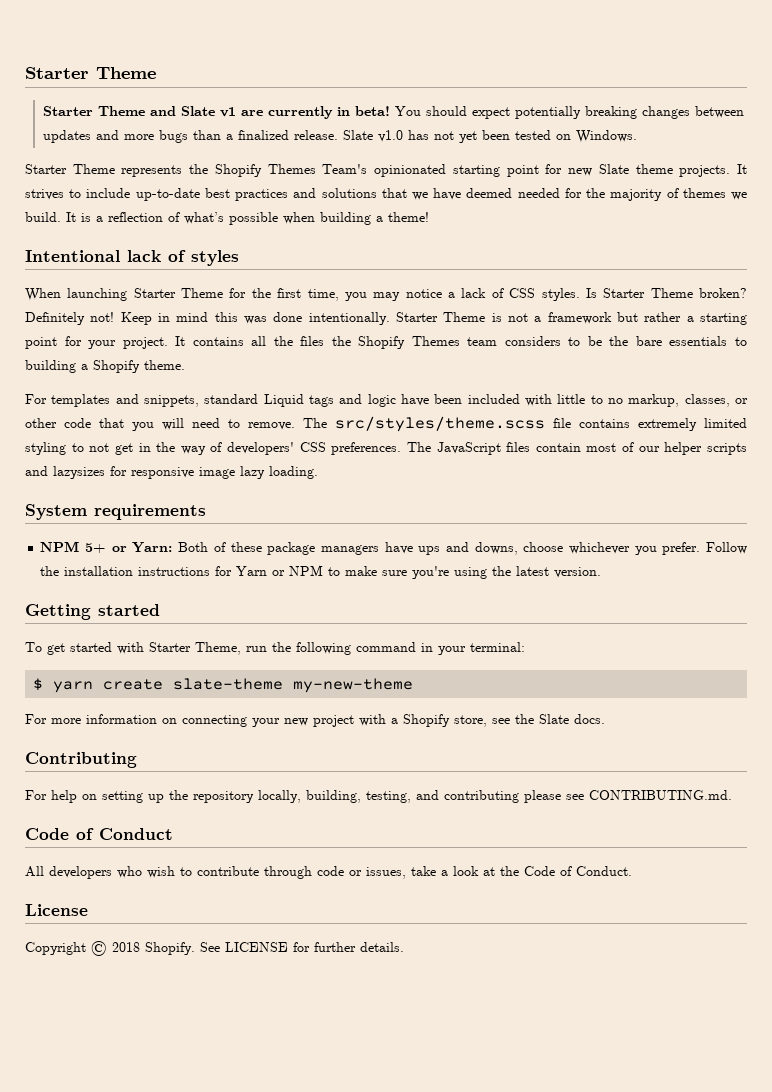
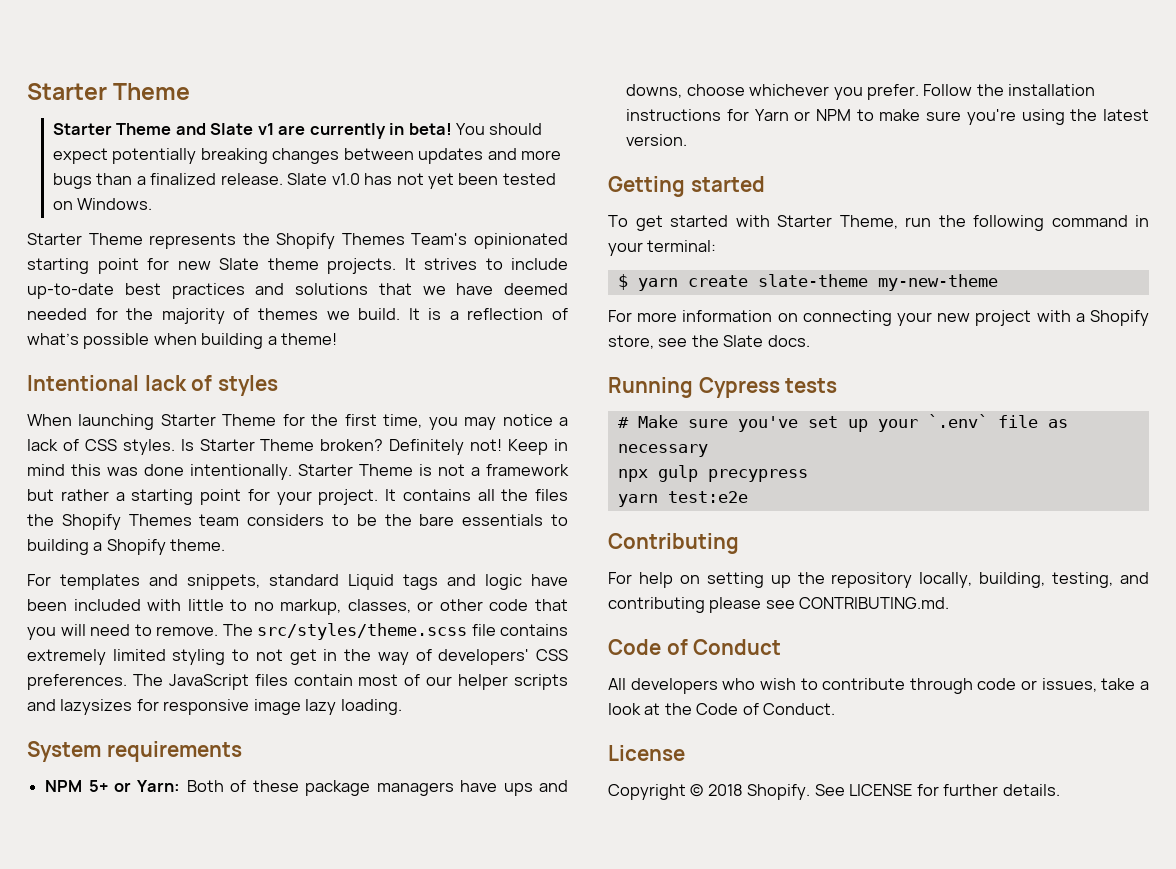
+ Running Cypress tests
+ # Make sure you've set up your `.env` file as necessary
+ npx gulp precypress
+ yarn test:e2e

